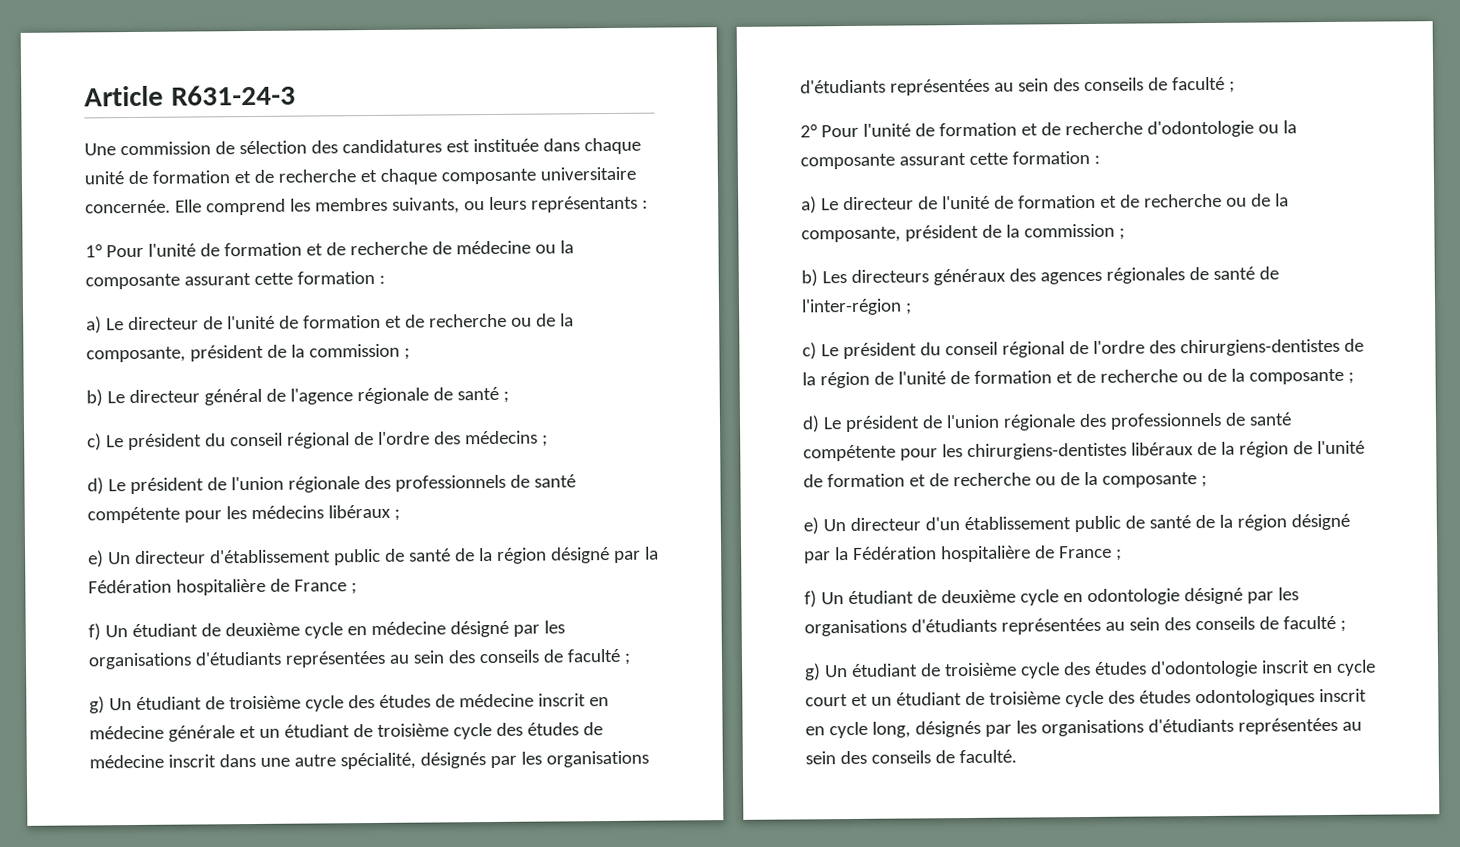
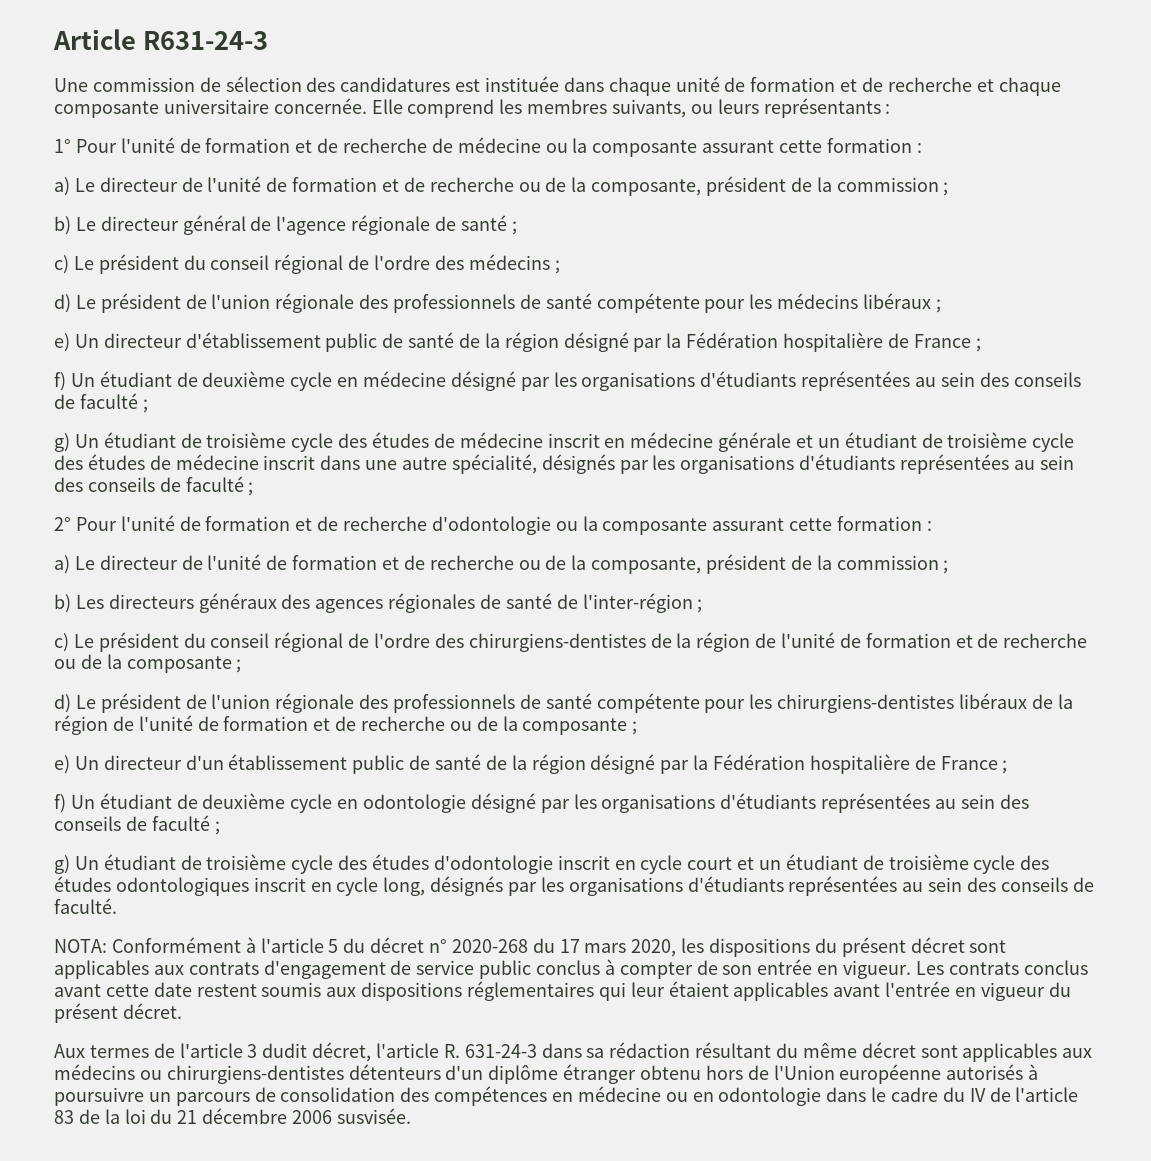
+ NOTA: Conformément à l'article 5 du décret n° 2020-268 du 17 mars 2020, les dispositions du présent décret sont applicables aux contrats d'engagement de service public conclus à compter de son entrée en vigueur. Les contrats conclus avant cette date restent soumis aux dispositions réglementaires qui leur étaient applicables avant l'entrée en vigueur du présent décret.
+ Aux termes de l'article 3 dudit décret, l'article R. 631-24-3 dans sa rédaction résultant du même décret sont applicables aux médecins ou chirurgiens-dentistes détenteurs d'un diplôme étranger obtenu hors de l'Union européenne autorisés à poursuivre un parcours de consolidation des compétences en médecine ou en odontologie dans le cadre du IV de l'article 83 de la loi du 21 décembre 2006 susvisée.

